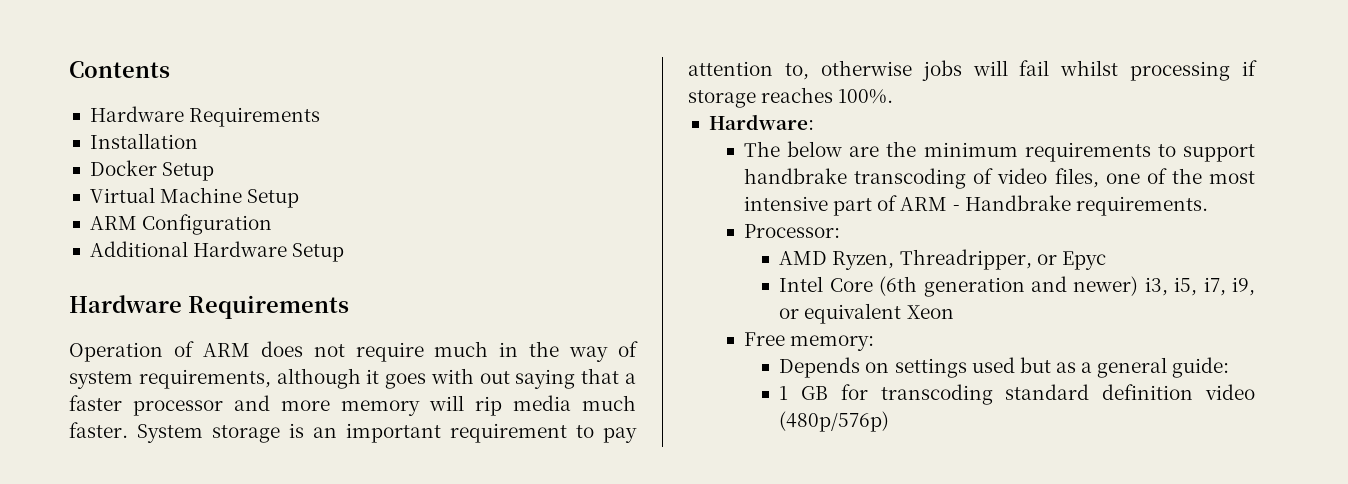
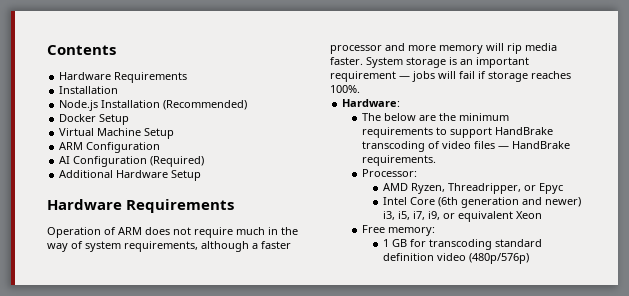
+ Node.js Installation (Recommended)
+ AI Configuration (Required)
- Operation of ARM does not require much in the way of system requirements, although it goes with out saying that a faster processor and more memory will rip media much faster.
+ Operation of ARM does not require much in the way of system requirements, although a faster processor and more memory will rip media faster.
- System storage is an important requirement to pay attention to, otherwise jobs will fail whilst processing if storage reaches 100%.
+ System storage is an important requirement — jobs will fail if storage reaches 100%.
- The below are the minimum requirements to support handbrake transcoding of video files, one of the most intensive part of ARM - Handbrake requirements.
+ The below are the minimum requirements to support HandBrake transcoding of video files — HandBrake requirements.
- Depends on settings used but as a general guide:

